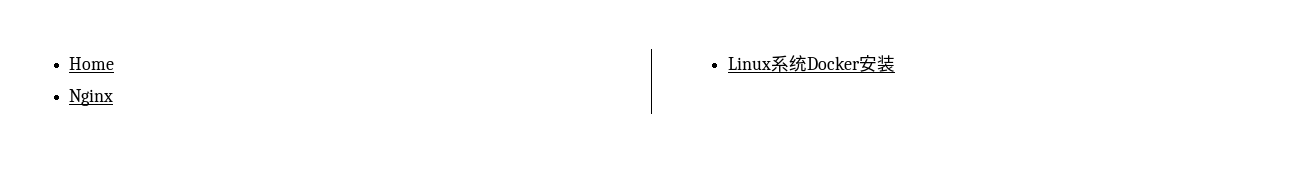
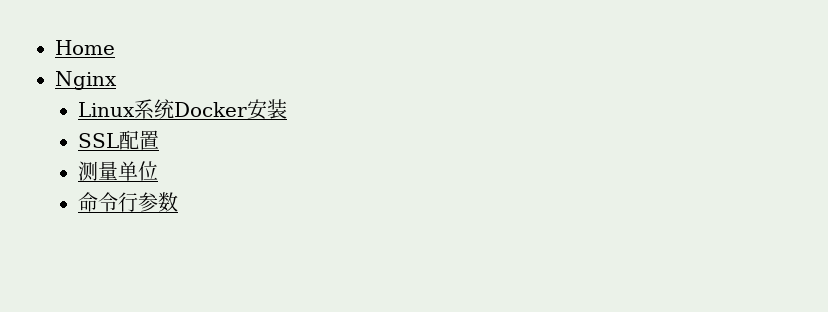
+ SSL配置
+ 测量单位
+ 命令行参数

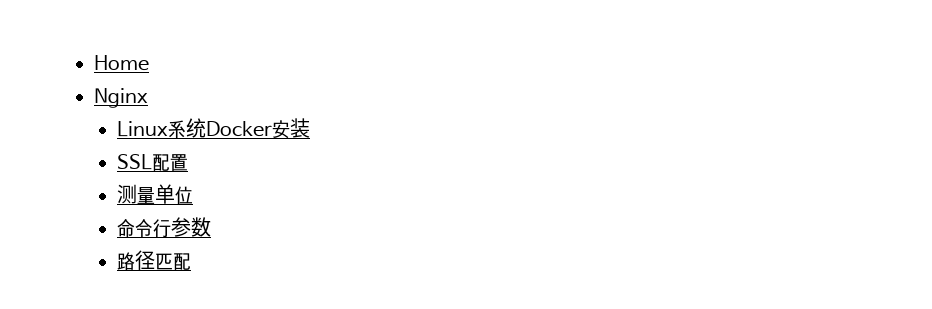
+ 路径匹配

